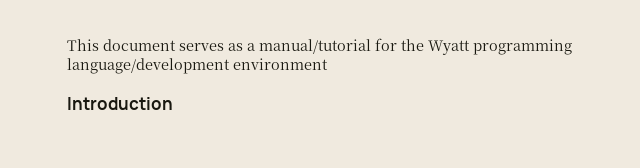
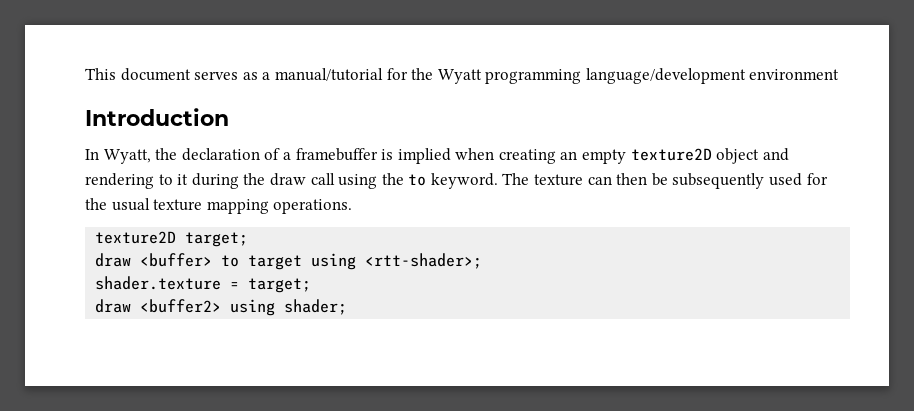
+ In Wyatt, the declaration of a framebuffer is implied when creating an empty texture2D object and rendering to it during the draw call using the to keyword. The texture can then be subsequently used for the usual texture mapping operations.
+ texture2D target;
+ draw <buffer> to target using <rtt-shader>;
+ shader.texture = target;
+ draw <buffer2> using shader;

